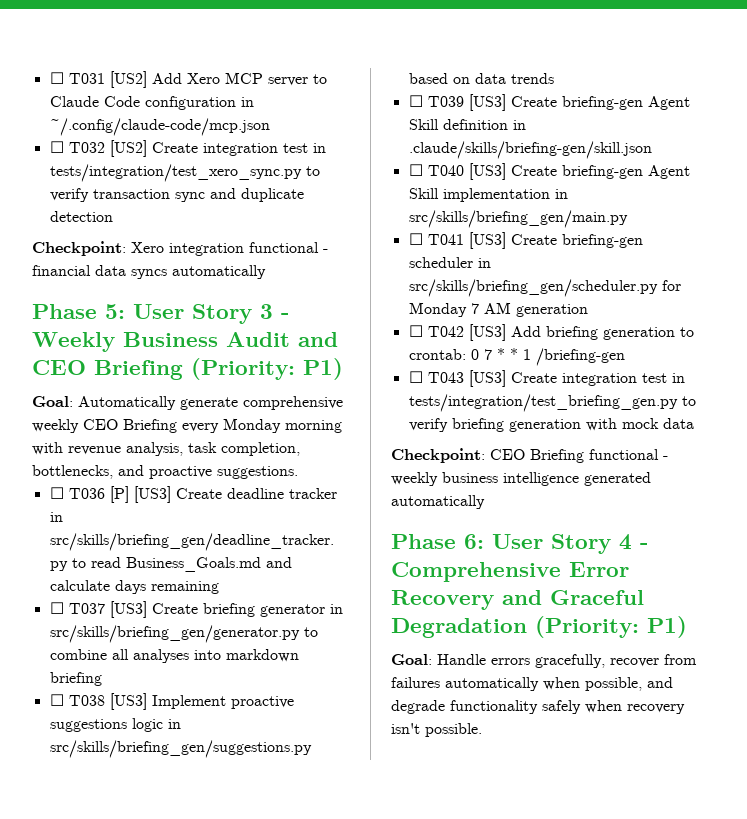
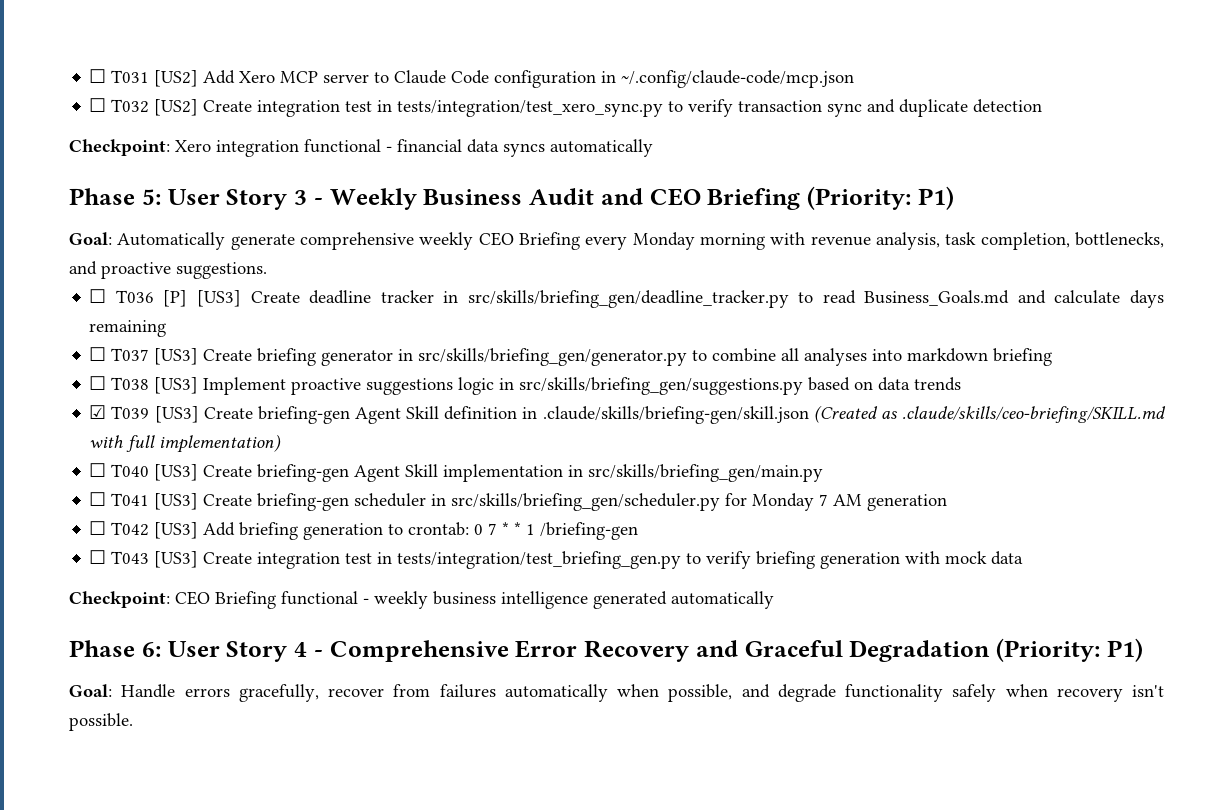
- ☐ T039 [US3] Create briefing-gen Agent Skill definition in .claude/skills/briefing-gen/skill.json
+ ☑ T039 [US3] Create briefing-gen Agent Skill definition in .claude/skills/briefing-gen/skill.json (Created as .claude/skills/ceo-briefing/SKILL.md with full implementation)

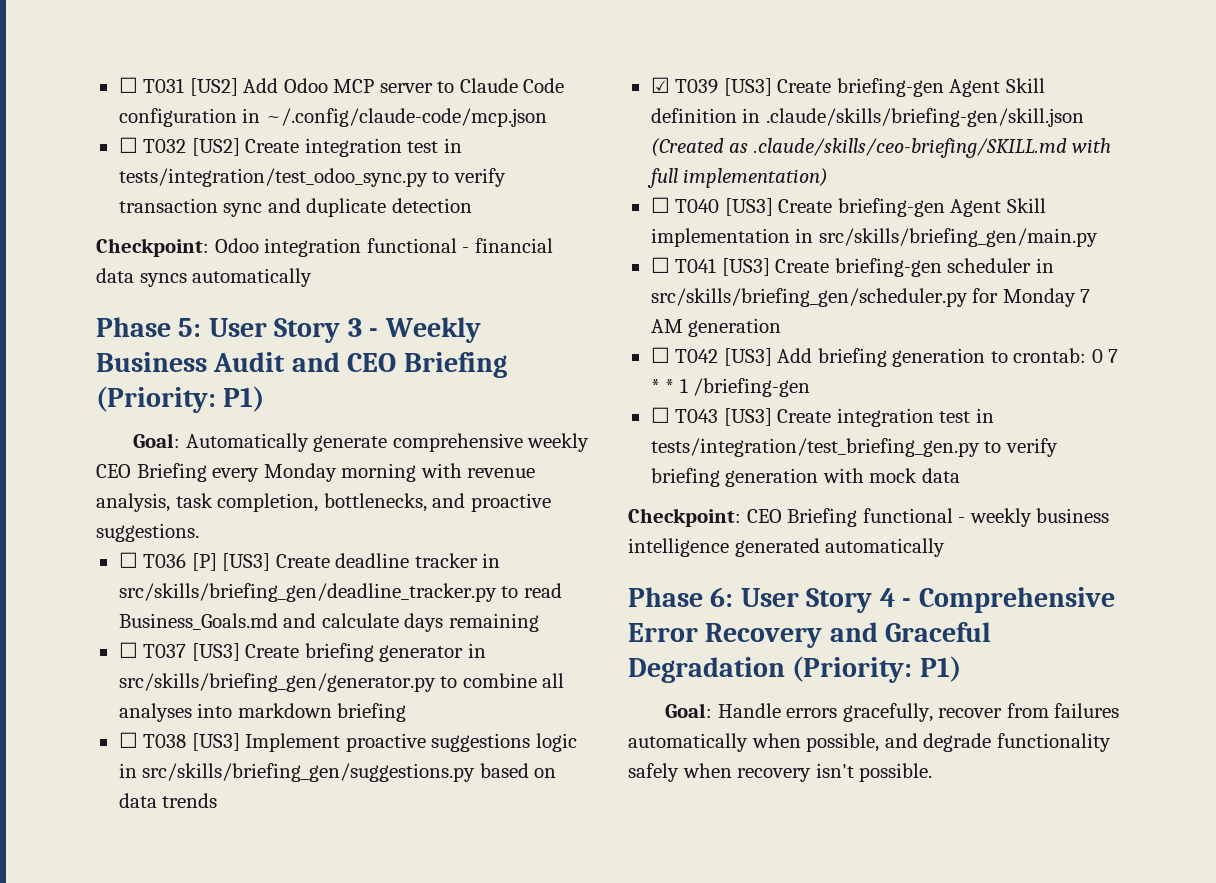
- ☐ T031 [US2] Add Xero MCP server to Claude Code configuration in ~/.config/claude-code/mcp.json
+ ☐ T031 [US2] Add Odoo MCP server to Claude Code configuration in ~/.config/claude-code/mcp.json
- ☐ T032 [US2] Create integration test in tests/integration/test_xero_sync.py to verify transaction sync and duplicate detection
+ ☐ T032 [US2] Create integration test in tests/integration/test_odoo_sync.py to verify transaction sync and duplicate detection
- Checkpoint: Xero integration functional - financial data syncs automatically
+ Checkpoint: Odoo integration functional - financial data syncs automatically

